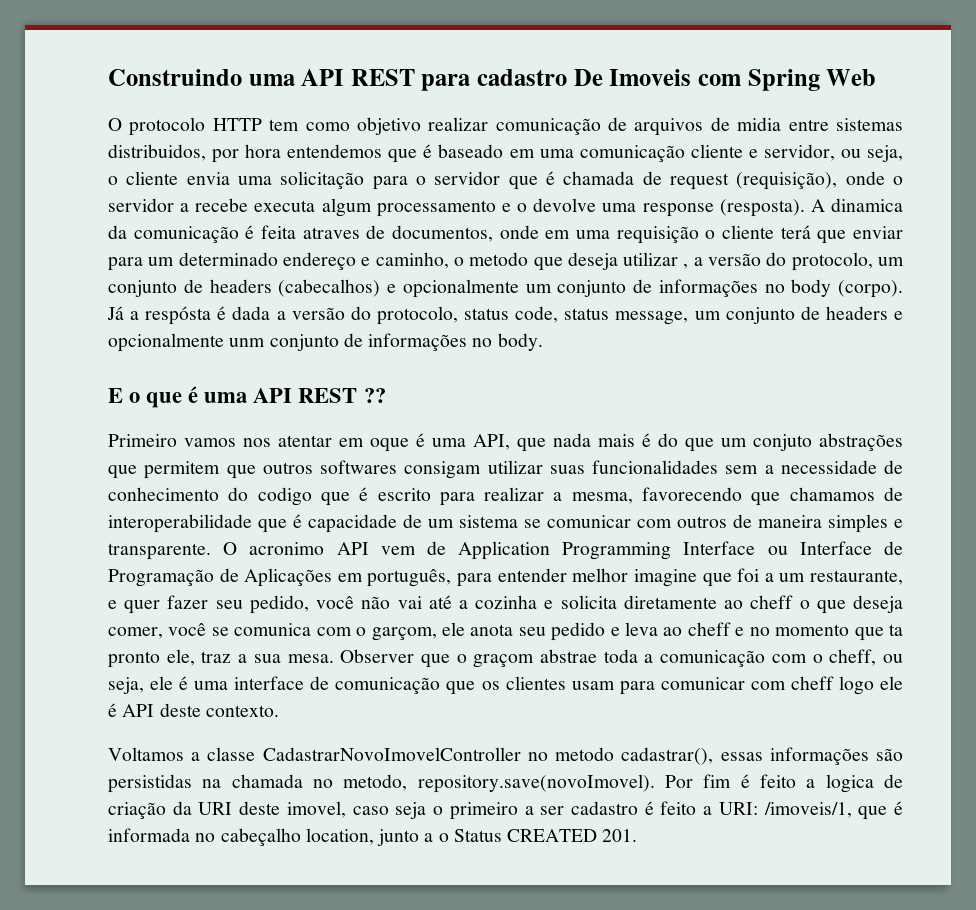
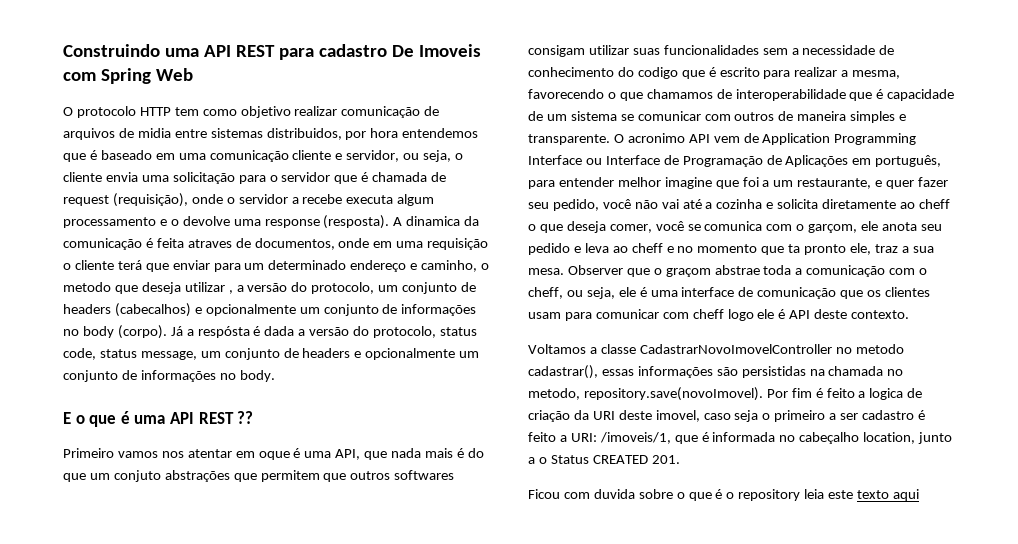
- Já a respósta é dada a versão do protocolo, status code, status message, um conjunto de headers e opcionalmente unm conjunto de informações no body.
+ Já a respósta é dada a versão do protocolo, status code, status message, um conjunto de headers e opcionalmente um conjunto de informações no body.
- Primeiro vamos nos atentar em oque é uma API, que nada mais é do que um conjuto abstrações que permitem que outros softwares consigam utilizar suas funcionalidades sem a necessidade de conhecimento do codigo que é escrito para realizar a mesma, favorecendo que chamamos de interoperabilidade que é capacidade de um sistema se comunicar com outros de maneira simples e transparente.
+ Primeiro vamos nos atentar em oque é uma API, que nada mais é do que um conjuto abstrações que permitem que outros softwares consigam utilizar suas funcionalidades sem a necessidade de conhecimento do codigo que é escrito para realizar a mesma, favorecendo o que chamamos de interoperabilidade que é capacidade de um sistema se comunicar com outros de maneira simples e transparente.
+ Ficou com duvida sobre o que é o repository leia este texto aqui

